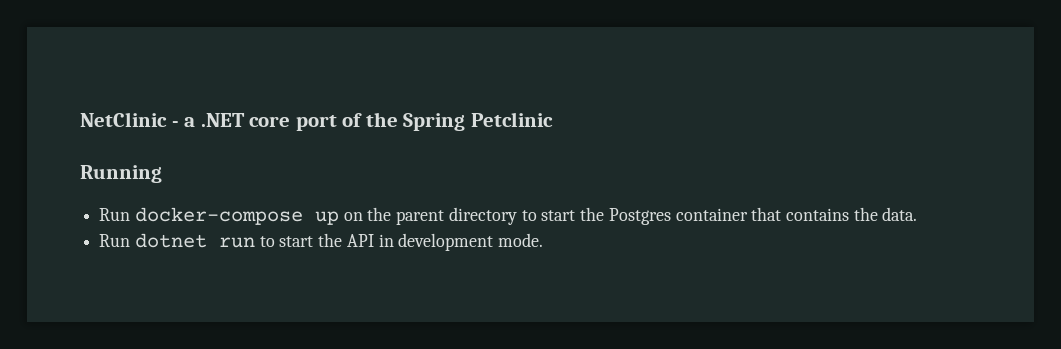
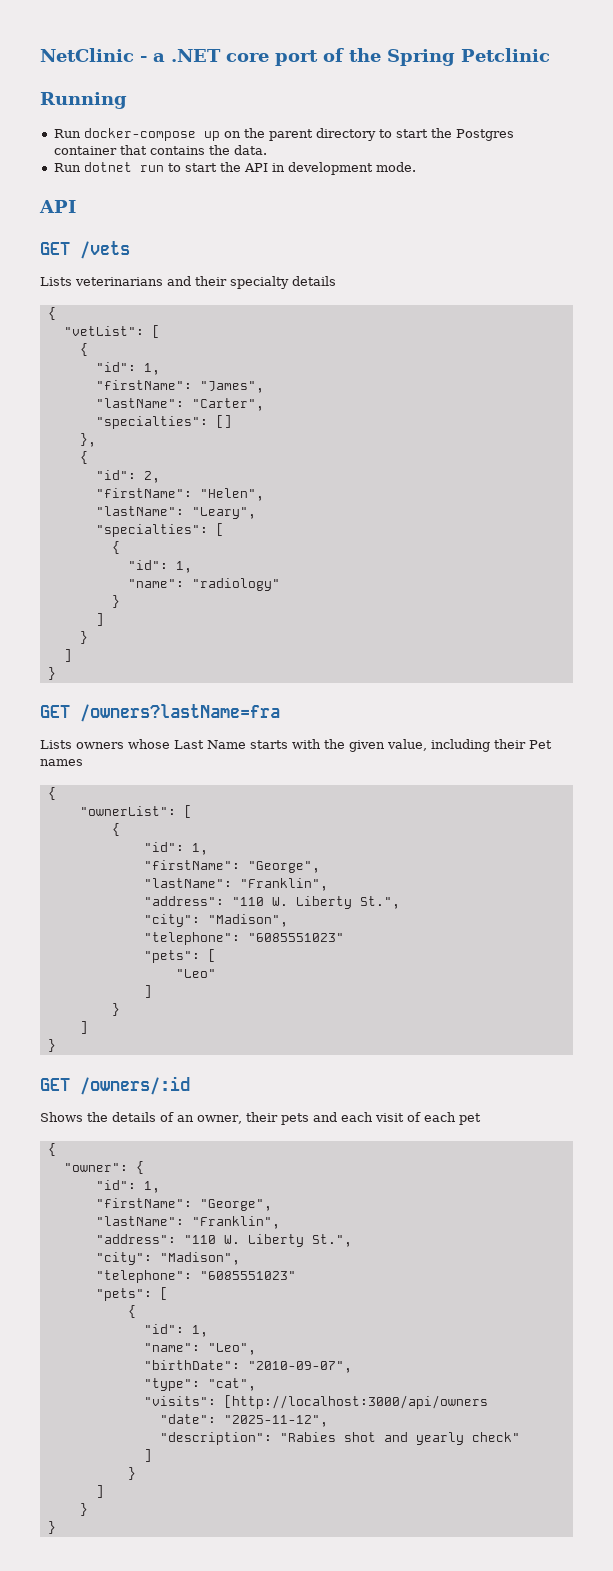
  Run dotnet run to start the API in development mode.
+ API
+ GET /vets
+ Lists veterinarians and their specialty details
+ {
+ "vetList": [
+ {
+ "id": 1,
+ "firstName": "James",
+ "lastName": "Carter",
+ "specialties": []
+ },
+ {
+ "id": 2,
+ "firstName": "Helen",
+ "lastName": "Leary",
+ "specialties": [
+ {
+ "id": 1,
+ "name": "radiology"
+ }
+ ]
+ }
+ ]
+ }
+ GET /owners?lastName=fra
+ Lists owners whose Last Name starts with the given value, including their Pet names
+ {
+ "ownerList": [
+ {
+ "id": 1,
+ "firstName": "George",
+ "lastName": "Franklin",
+ "address": "110 W. Liberty St.",
+ "city": "Madison",
+ "telephone": "6085551023"
+ "pets": [
+ "Leo"
+ ]
+ }
+ ]
+ }
+ GET /owners/:id
+ Shows the details of an owner, their pets and each visit of each pet
+ {
+ "owner": {
+ "id": 1,
+ "firstName": "George",
+ "lastName": "Franklin",
+ "address": "110 W. Liberty St.",
+ "city": "Madison",
+ "telephone": "6085551023"
+ "pets": [
+ {
+ "id": 1,
+ "name": "Leo",
+ "birthDate": "2010-09-07",
+ "type": "cat",
+ "visits": [http://localhost:3000/api/owners
+ "date": "2025-11-12",
+ "description": "Rabies shot and yearly check"
+ ]
+ }
+ ]
+ }
+ }

